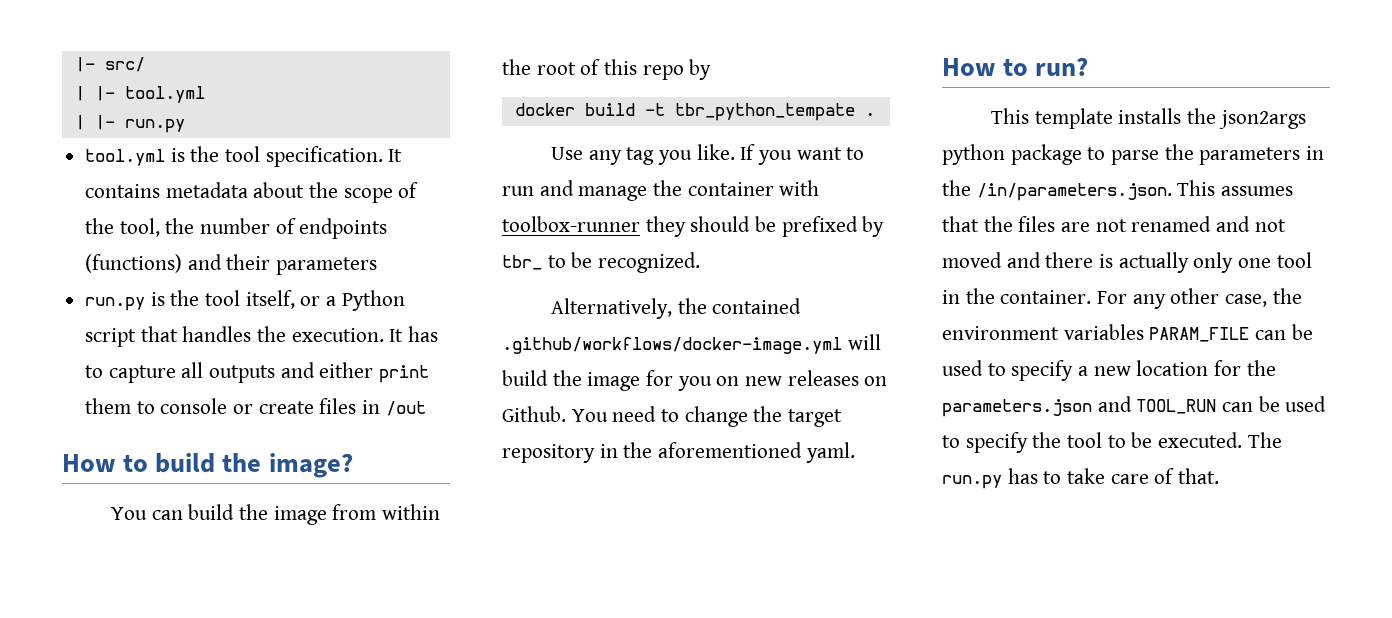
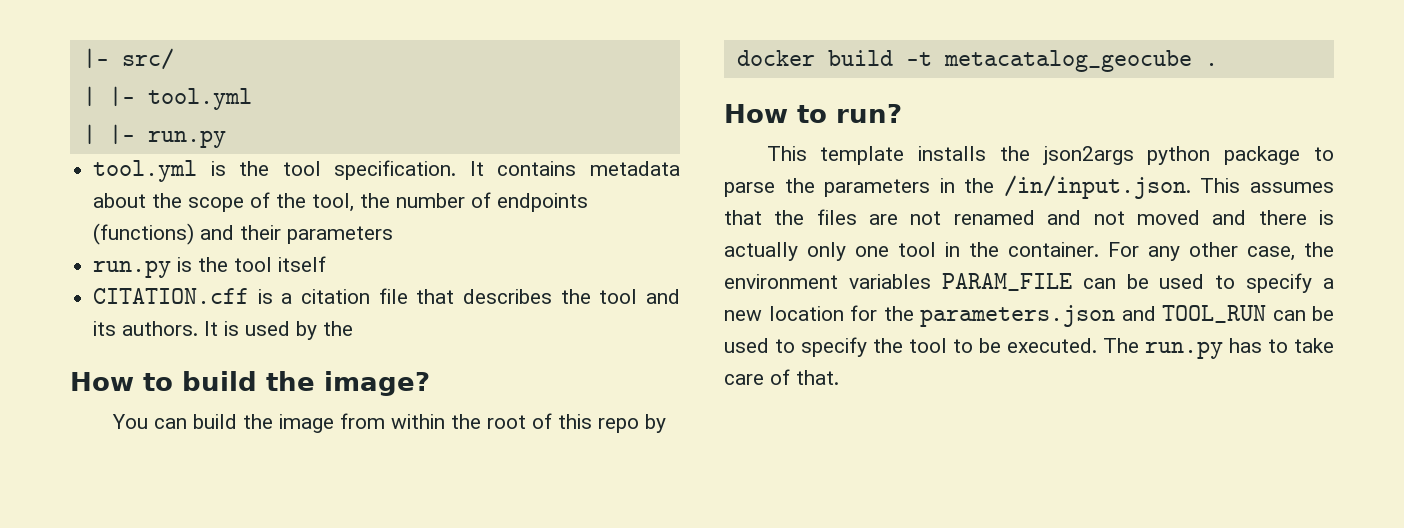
- run.py is the tool itself, or a Python script that handles the execution. It has to capture all outputs and either print them to console or create files in /out
+ run.py is the tool itself
+ CITATION.cff is a citation file that describes the tool and its authors. It is used by the
- docker build -t tbr_python_tempate .
+ docker build -t metacatalog_geocube .
- Use any tag you like. If you want to run and manage the container with toolbox-runner they should be prefixed by tbr_ to be recognized.
- Alternatively, the contained .github/workflows/docker-image.yml will build the image for you on new releases on Github. You need to change the target repository in the aforementioned yaml.
- This template installs the json2args python package to parse the parameters in the /in/parameters.json. This assumes that the files are not renamed and not moved and there is actually only one tool in the container.
+ This template installs the json2args python package to parse the parameters in the /in/input.json. This assumes that the files are not renamed and not moved and there is actually only one tool in the container.

